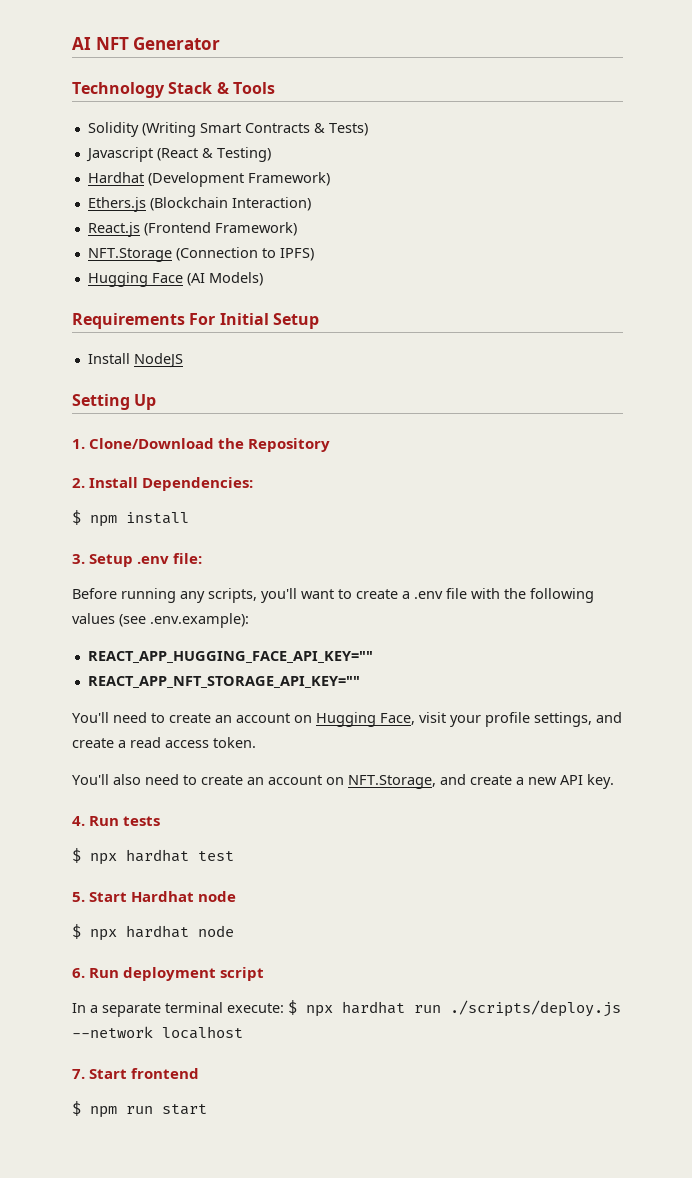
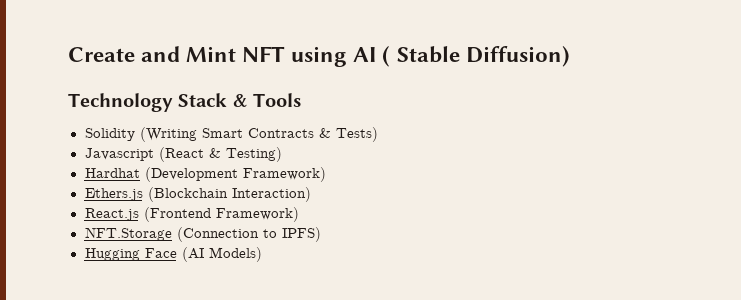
- AI NFT Generator
+ Create and Mint NFT using AI ( Stable Diffusion)
- Requirements For Initial Setup
- Install NodeJS
- Setting Up
- 1. Clone/Download the Repository
- 2. Install Dependencies:
- $ npm install
- 3. Setup .env file:
- Before running any scripts, you'll want to create a .env file with the following values (see .env.example):
- REACT_APP_HUGGING_FACE_API_KEY=""
- REACT_APP_NFT_STORAGE_API_KEY=""
- You'll need to create an account on Hugging Face, visit your profile settings, and create a read access token.
- You'll also need to create an account on NFT.Storage, and create a new API key.
- 4. Run tests
- $ npx hardhat test
- 5. Start Hardhat node
- $ npx hardhat node
- 6. Run deployment script
- In a separate terminal execute: $ npx hardhat run ./scripts/deploy.js --network localhost
- 7. Start frontend
- $ npm run start

